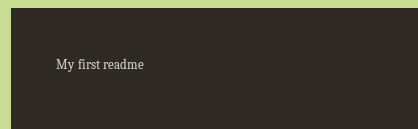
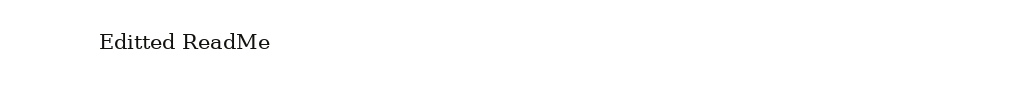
- My first readme
+ Editted ReadMe

